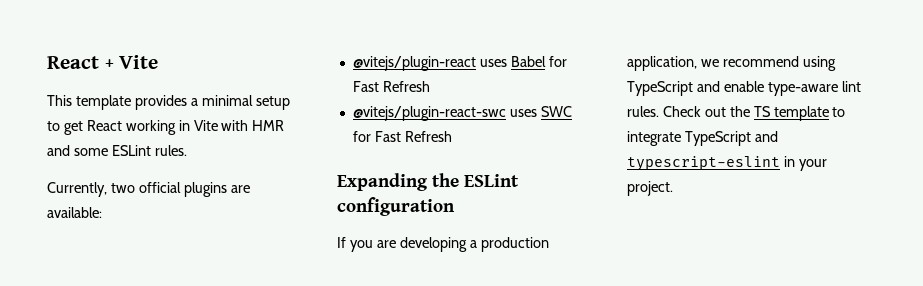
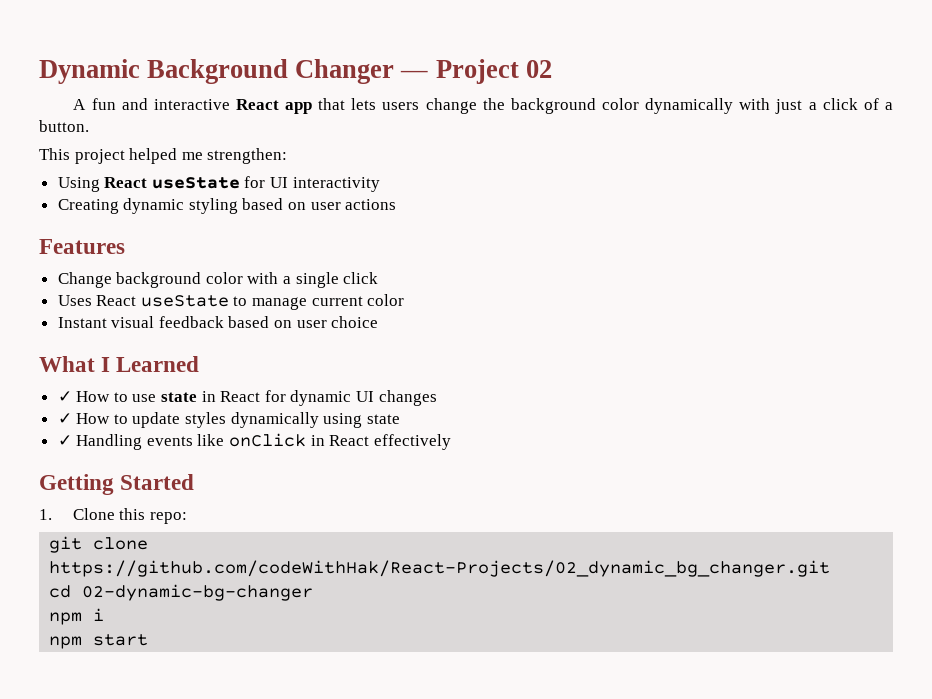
- React + Vite
- This template provides a minimal setup to get React working in Vite with HMR and some ESLint rules.
- Currently, two official plugins are available:
- @vitejs/plugin-react uses Babel for Fast Refresh
- @vitejs/plugin-react-swc uses SWC for Fast Refresh
- Expanding the ESLint configuration
- If you are developing a production application, we recommend using TypeScript and enable type-aware lint rules. Check out the TS template to integrate TypeScript and typescript-eslint in your project.
+ Dynamic Background Changer — Project 02
+ A fun and interactive React app that lets users change the background color dynamically with just a click of a button.
+ This project helped me strengthen:
+ Using React useState for UI interactivity
+ Creating dynamic styling based on user actions
+ Features
+ Change background color with a single click
+ Uses React useState to manage current color
+ Instant visual feedback based on user choice
+ What I Learned
+ ✓ How to use state in React for dynamic UI changes
+ ✓ How to update styles dynamically using state
+ ✓ Handling events like onClick in React effectively
+ Getting Started
+ 1. Clone this repo:
+ git clone https://github.com/codeWithHak/React-Projects/02_dynamic_bg_changer.git
+ cd 02-dynamic-bg-changer
+ npm i
+ npm start

